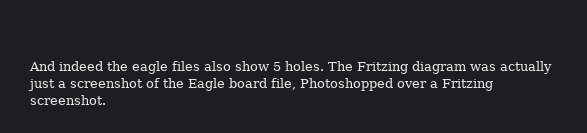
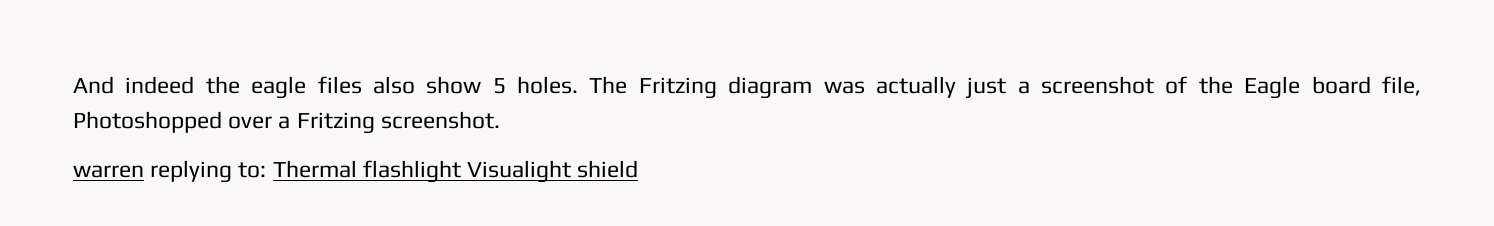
+ warren replying to: Thermal flashlight Visualight shield

